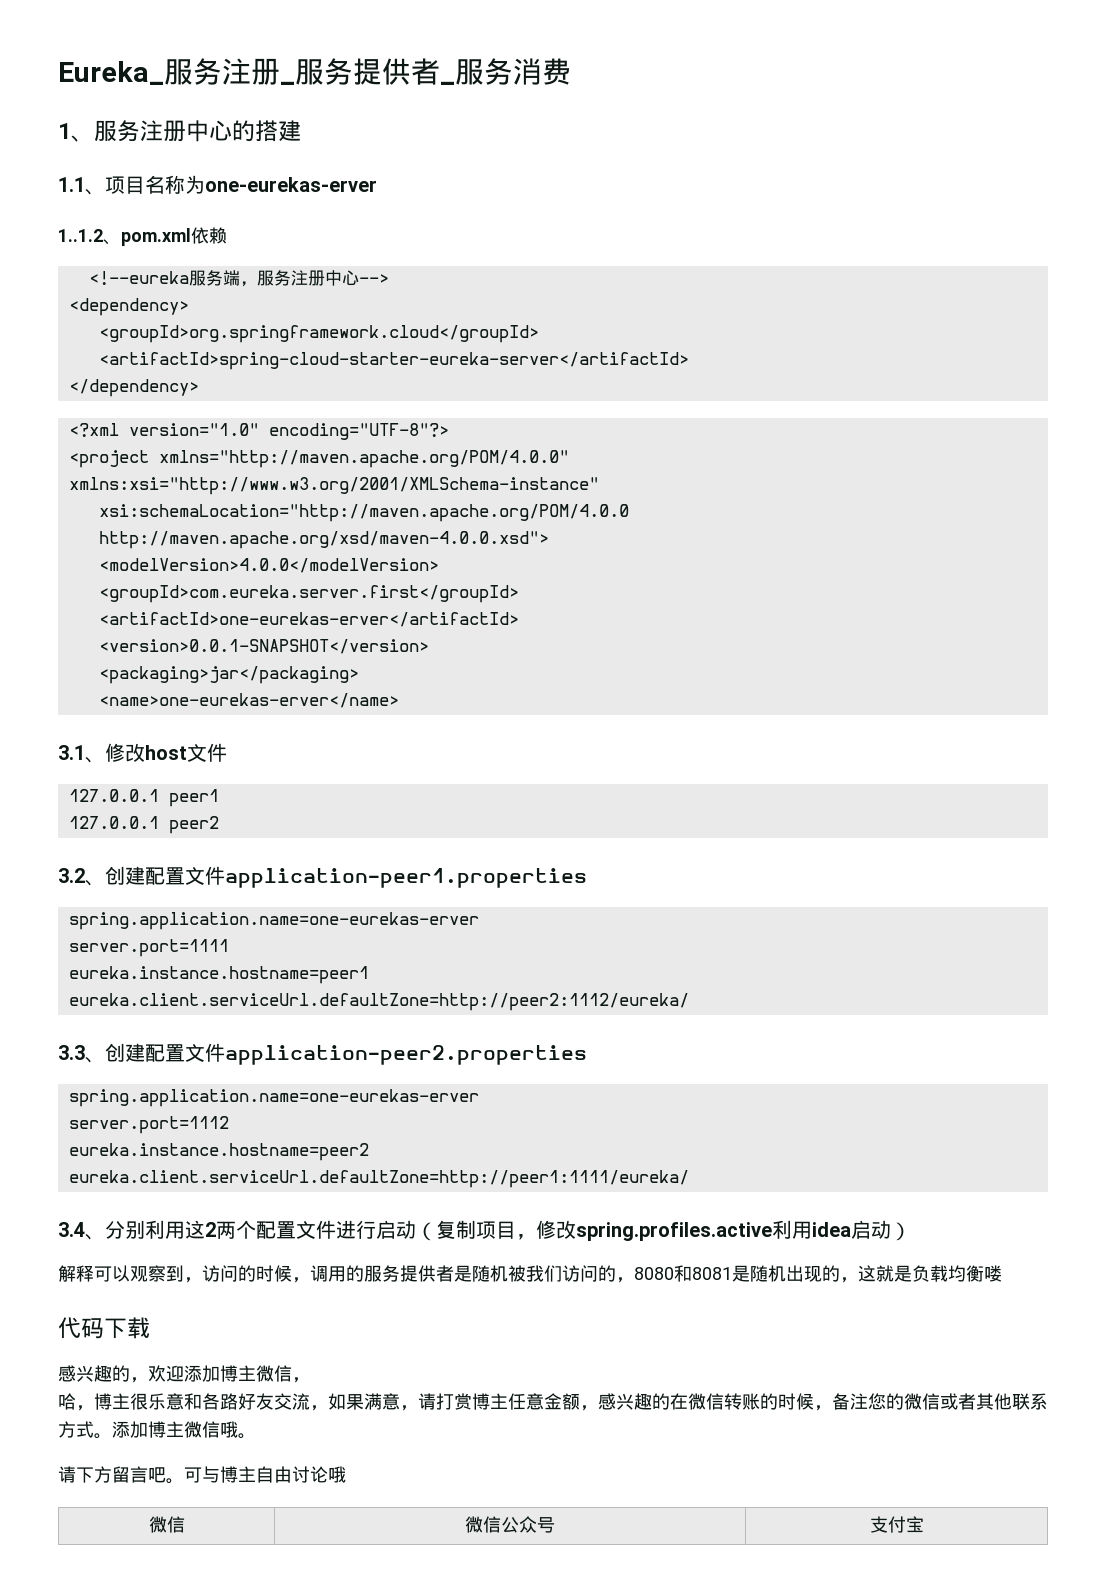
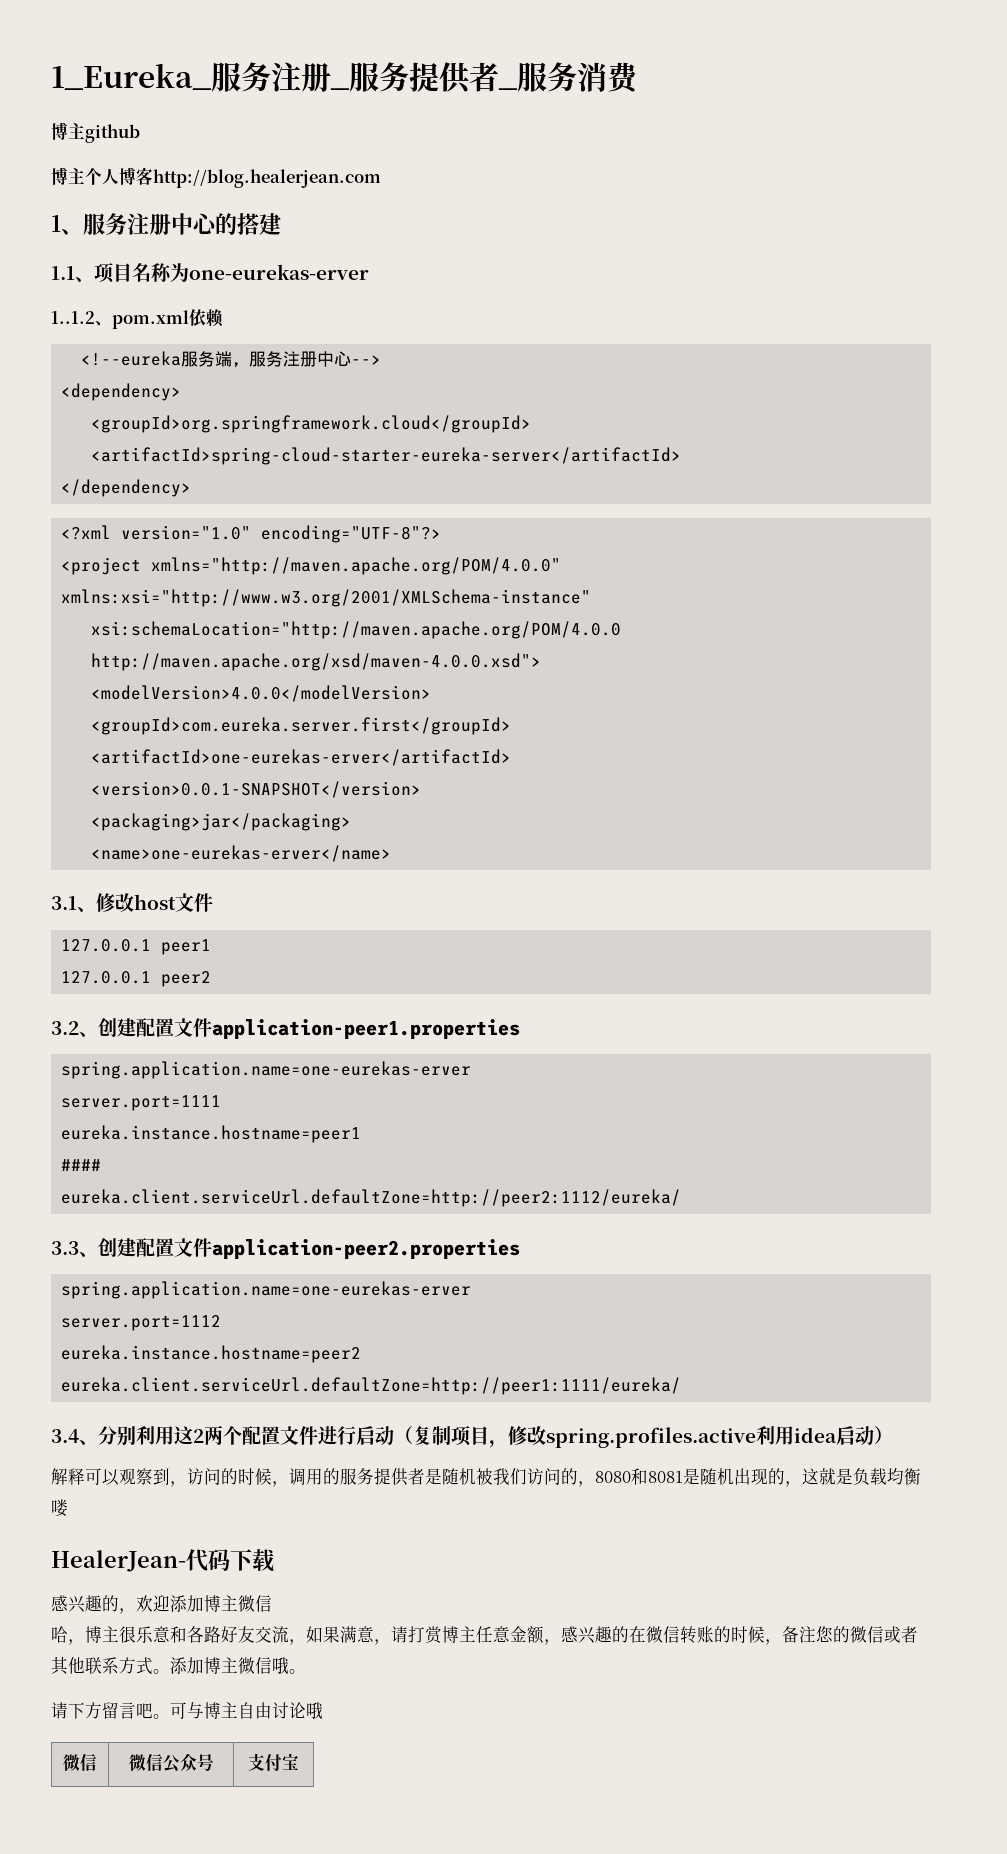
- Eureka_服务注册_服务提供者_服务消费
+ 1_Eureka_服务注册_服务提供者_服务消费
+ 博主github
+ 博主个人博客http://blog.healerjean.com
+ ####
- 代码下载
+ HealerJean-代码下载
- 感兴趣的，欢迎添加博主微信，
+ 感兴趣的，欢迎添加博主微信

